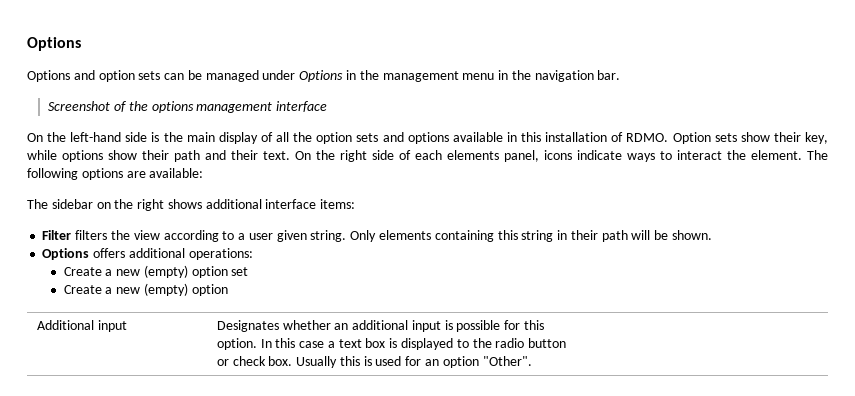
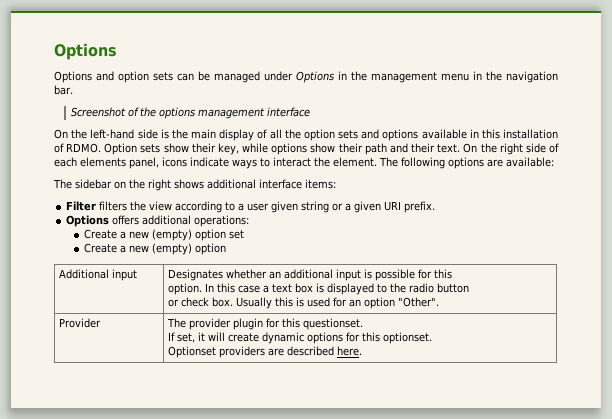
- Filter filters the view according to a user given string. Only elements containing this string in their path will be shown.
+ Filter filters the view according to a user given string or a given URI prefix.
+ Provider | The provider plugin for this questionset.
+ If set, it will create dynamic options for this optionset.
+ Optionset providers are described here.

